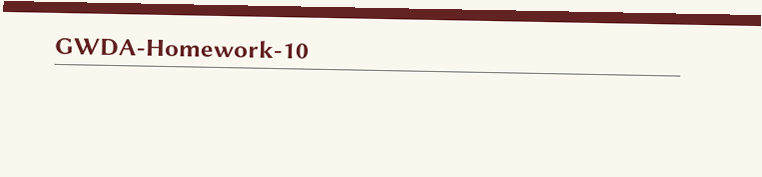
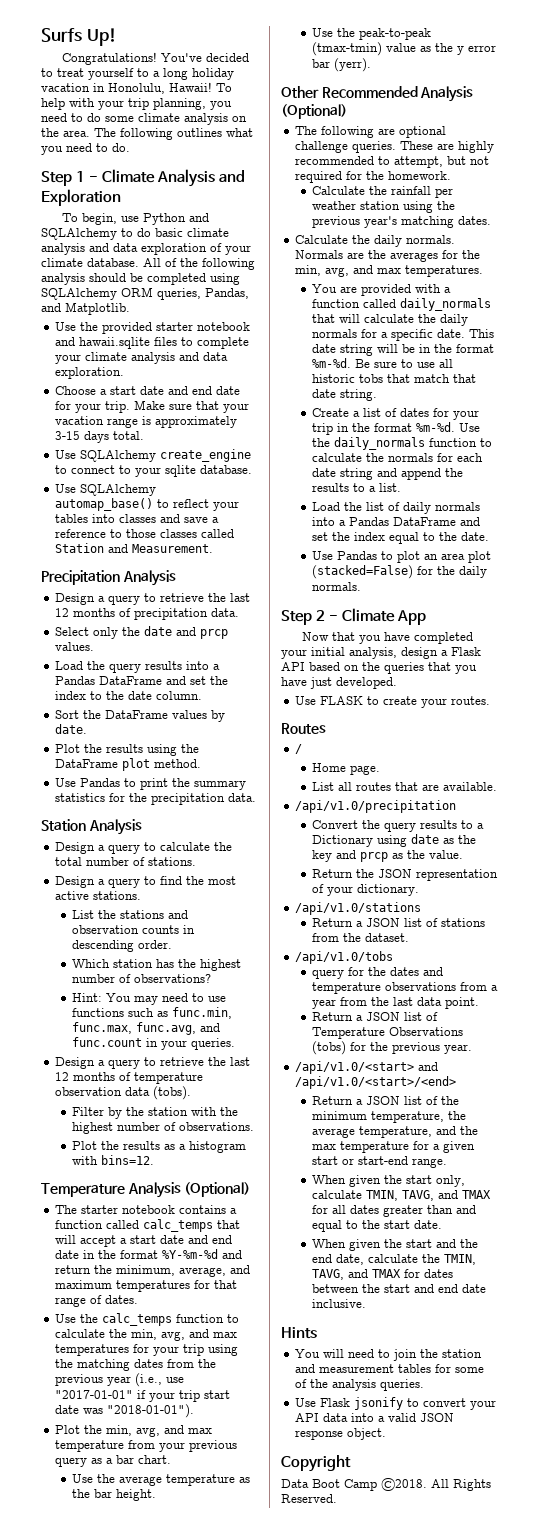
- GWDA-Homework-10
+ Surfs Up!
+ Congratulations! You've decided to treat yourself to a long holiday vacation in Honolulu, Hawaii! To help with your trip planning, you need to do some climate analysis on the area. The following outlines what you need to do.
+ Step 1 - Climate Analysis and Exploration
+ To begin, use Python and SQLAlchemy to do basic climate analysis and data exploration of your climate database. All of the following analysis should be completed using SQLAlchemy ORM queries, Pandas, and Matplotlib.
+ Use the provided starter notebook and hawaii.sqlite files to complete your climate analysis and data exploration.
+ Choose a start date and end date for your trip. Make sure that your vacation range is approximately 3-15 days total.
+ Use SQLAlchemy create_engine to connect to your sqlite database.
+ Use SQLAlchemy automap_base() to reflect your tables into classes and save a reference to those classes called Station and Measurement.
+ Precipitation Analysis
+ Design a query to retrieve the last 12 months of precipitation data.
+ Select only the date and prcp values.
+ Load the query results into a Pandas DataFrame and set the index to the date column.
+ Sort the DataFrame values by date.
+ Plot the results using the DataFrame plot method.
+ Use Pandas to print the summary statistics for the precipitation data.
+ Station Analysis
+ Design a query to calculate the total number of stations.
+ Design a query to find the most active stations.
+ List the stations and observation counts in descending order.
+ Which station has the highest number of observations?
+ Hint: You may need to use functions such as func.min, func.max, func.avg, and func.count in your queries.
+ Design a query to retrieve the last 12 months of temperature observation data (tobs).
+ Filter by the station with the highest number of observations.
+ Plot the results as a histogram with bins=12.
+ Temperature Analysis (Optional)
+ The starter notebook contains a function called calc_temps that will accept a start date and end date in the format %Y-%m-%d and return the minimum, average, and maximum temperatures for that range of dates.
+ Use the calc_temps function to calculate the min, avg, and max temperatures for your trip using the matching dates from the previous year (i.e., use "2017-01-01" if your trip start date was "2018-01-01").
+ Plot the min, avg, and max temperature from your previous query as a bar chart.
+ Use the average temperature as the bar height.
+ Use the peak-to-peak (tmax-tmin) value as the y error bar (yerr).
+ Other Recommended Analysis (Optional)
+ The following are optional challenge queries. These are highly recommended to attempt, but not required for the homework.
+ Calculate the rainfall per weather station using the previous year's matching dates.
+ Calculate the daily normals. Normals are the averages for the min, avg, and max temperatures.
+ You are provided with a function called daily_normals that will calculate the daily normals for a specific date. This date string will be in the format %m-%d. Be sure to use all historic tobs that match that date string.
+ Create a list of dates for your trip in the format %m-%d. Use the daily_normals function to calculate the normals for each date string and append the results to a list.
+ Load the list of daily normals into a Pandas DataFrame and set the index equal to the date.
+ Use Pandas to plot an area plot (stacked=False) for the daily normals.
+ Step 2 - Climate App
+ Now that you have completed your initial analysis, design a Flask API based on the queries that you have just developed.
+ Use FLASK to create your routes.
+ Routes
+ /
+ Home page.
+ List all routes that are available.
+ /api/v1.0/precipitation
+ Convert the query results to a Dictionary using date as the key and prcp as the value.
+ Return the JSON representation of your dictionary.
+ /api/v1.0/stations
+ Return a JSON list of stations from the dataset.
+ /api/v1.0/tobs
+ query for the dates and temperature observations from a year from the last data point.
+ Return a JSON list of Temperature Observations (tobs) for the previous year.
+ /api/v1.0/<start> and /api/v1.0/<start>/<end>
+ Return a JSON list of the minimum temperature, the average temperature, and the max temperature for a given start or start-end range.
+ When given the start only, calculate TMIN, TAVG, and TMAX for all dates greater than and equal to the start date.
+ When given the start and the end date, calculate the TMIN, TAVG, and TMAX for dates between the start and end date inclusive.
+ Hints
+ You will need to join the station and measurement tables for some of the analysis queries.
+ Use Flask jsonify to convert your API data into a valid JSON response object.
+ Copyright
+ Data Boot Camp ©2018. All Rights Reserved.

